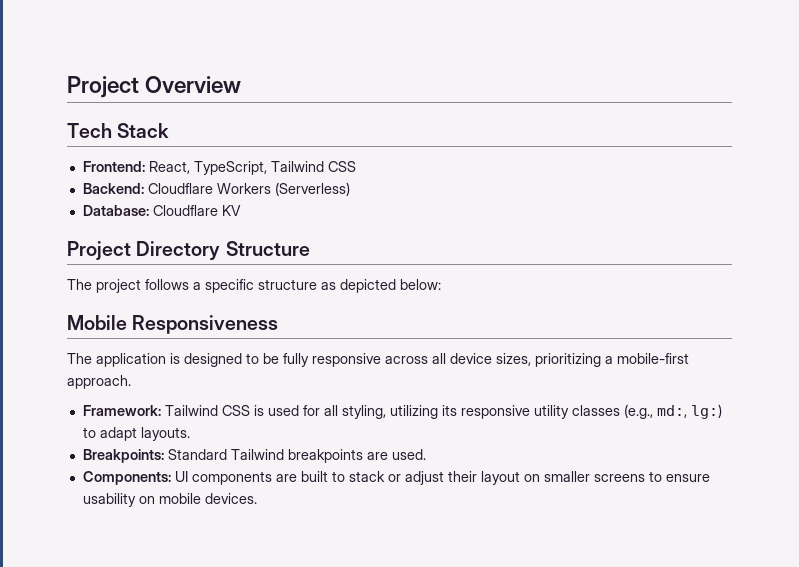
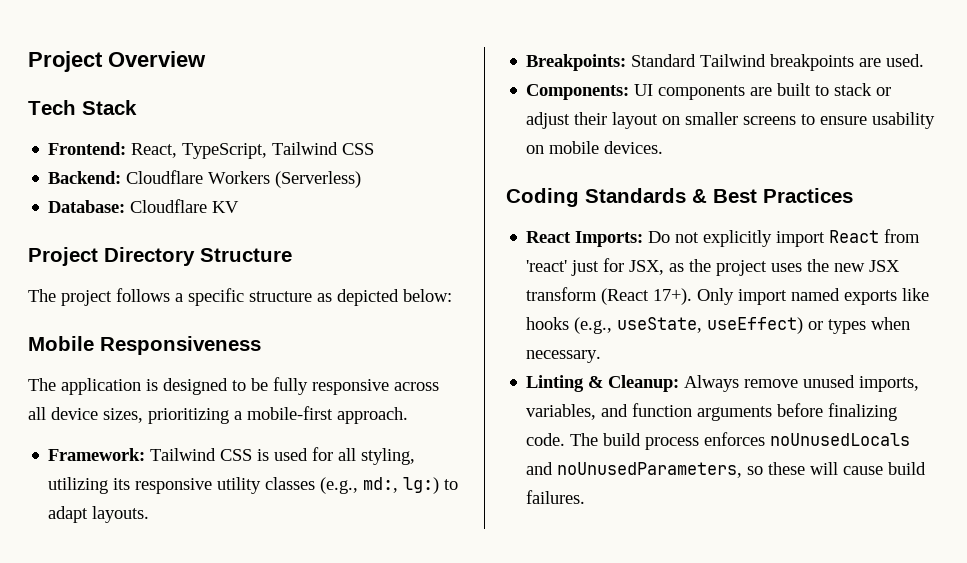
+ Coding Standards & Best Practices
+ React Imports: Do not explicitly import React from 'react' just for JSX, as the project uses the new JSX transform (React 17+). Only import named exports like hooks (e.g., useState, useEffect) or types when necessary.
+ Linting & Cleanup: Always remove unused imports, variables, and function arguments before finalizing code. The build process enforces noUnusedLocals and noUnusedParameters, so these will cause build failures.

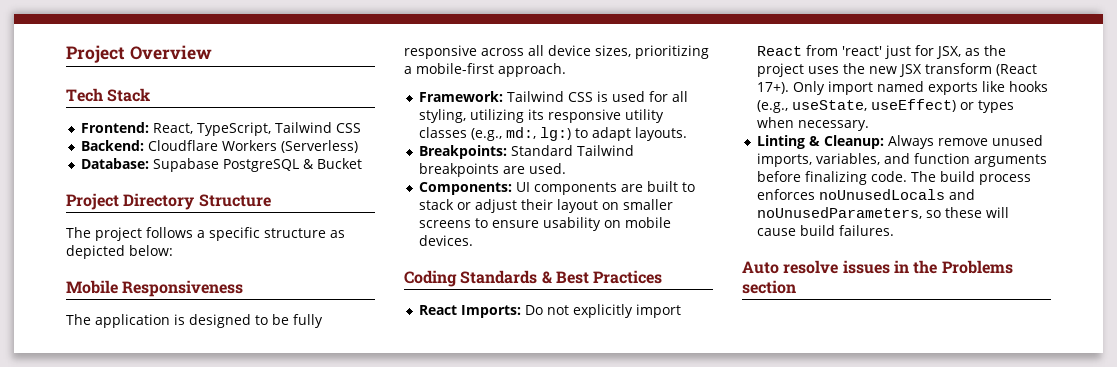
- Database: Cloudflare KV
+ Database: Supabase PostgreSQL & Bucket
+ Auto resolve issues in the Problems section

